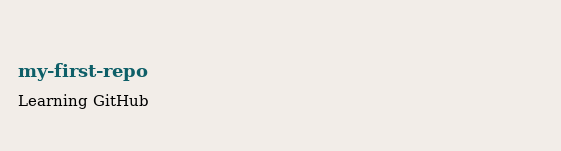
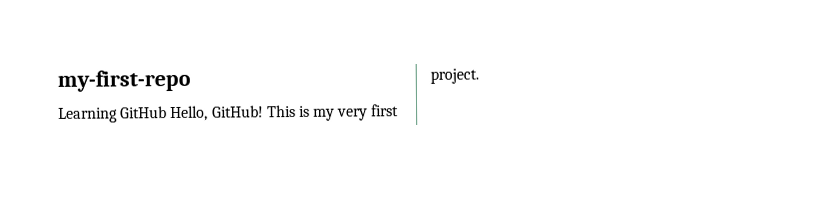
- Learning GitHub
+ Learning GitHub Hello, GitHub! This is my very first project.

